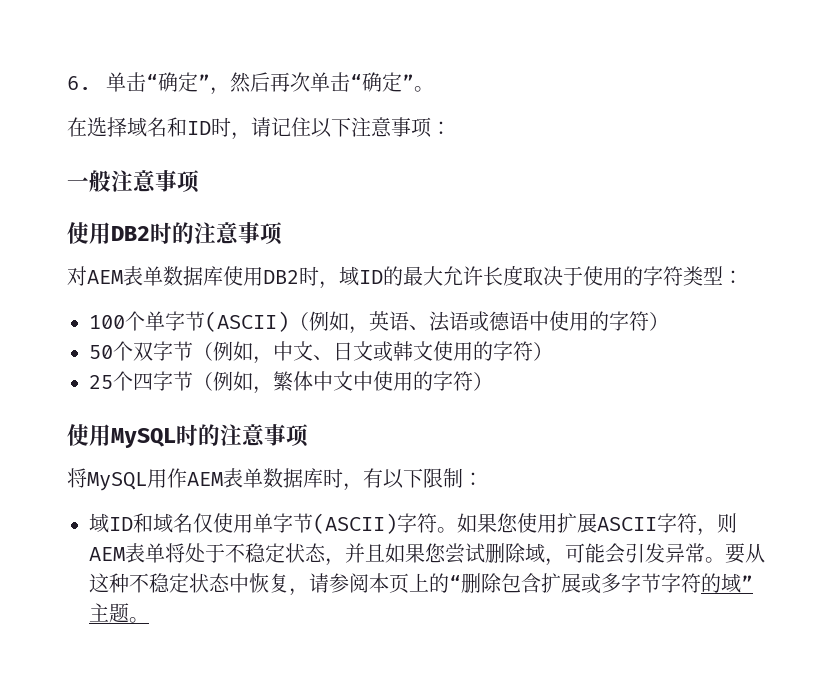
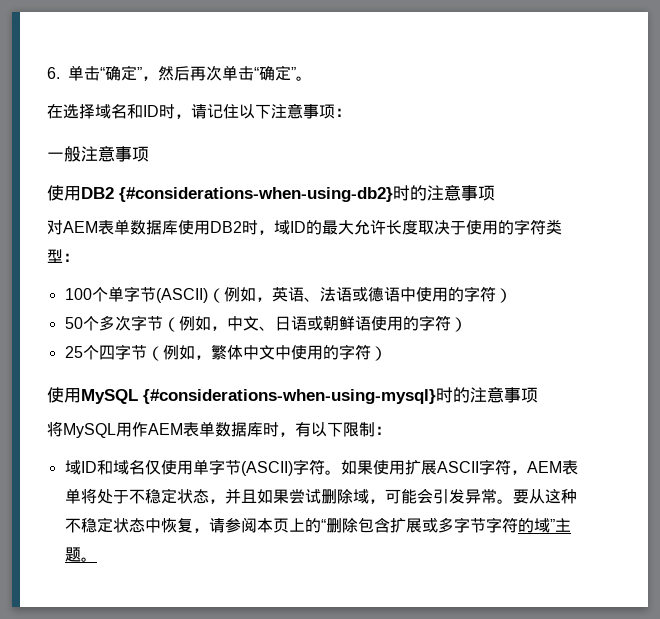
- 使用DB2时的注意事项
+ 使用DB2 {#considerations-when-using-db2}时的注意事项
- 50个双字节（例如，中文、日文或韩文使用的字符）
+ 50个多次字节（例如，中文、日语或朝鲜语使用的字符）
- 使用MySQL时的注意事项
+ 使用MySQL {#considerations-when-using-mysql}时的注意事项
- 如果您使用扩展ASCII字符，则AEM表单将处于不稳定状态，并且如果您尝试删除域，可能会引发异常。
+ 如果使用扩展ASCII字符，AEM表单将处于不稳定状态，并且如果尝试删除域，可能会引发异常。

